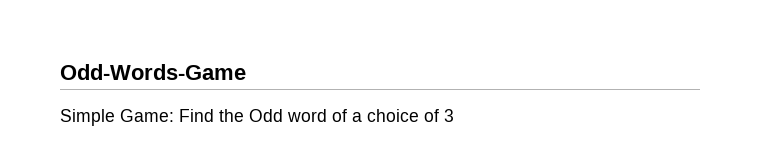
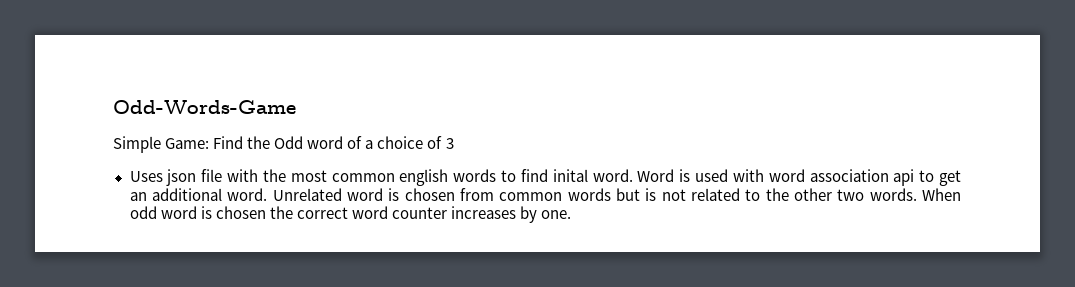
+ Uses json file with the most common english words to find inital word. Word is used with word association api to get an additional word. Unrelated word is chosen from common words but is not related to the other two words. When odd word is chosen the correct word counter increases by one.

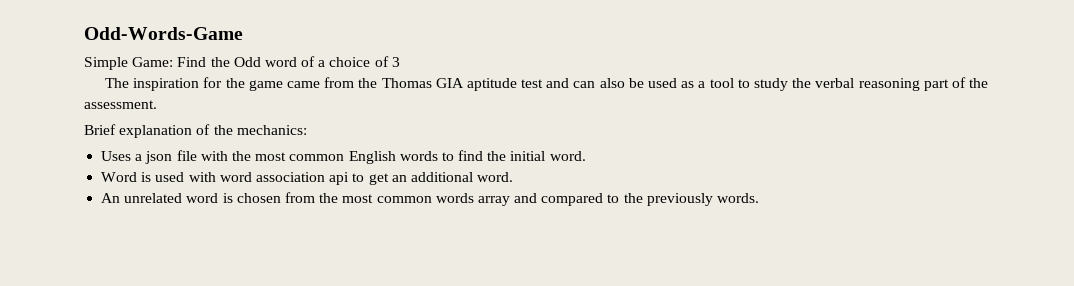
+ The inspiration for the game came from the Thomas GIA aptitude test and can also be used as a tool to study the verbal reasoning part of the assessment.
+ Brief explanation of the mechanics:
- Uses json file with the most common english words to find inital word. Word is used with word association api to get an additional word. Unrelated word is chosen from common words but is not related to the other two words. When odd word is chosen the correct word counter increases by one.
+ Uses a json file with the most common English words to find the initial word.
+ Word is used with word association api to get an additional word.
+ An unrelated word is chosen from the most common words array and compared to the previously words.

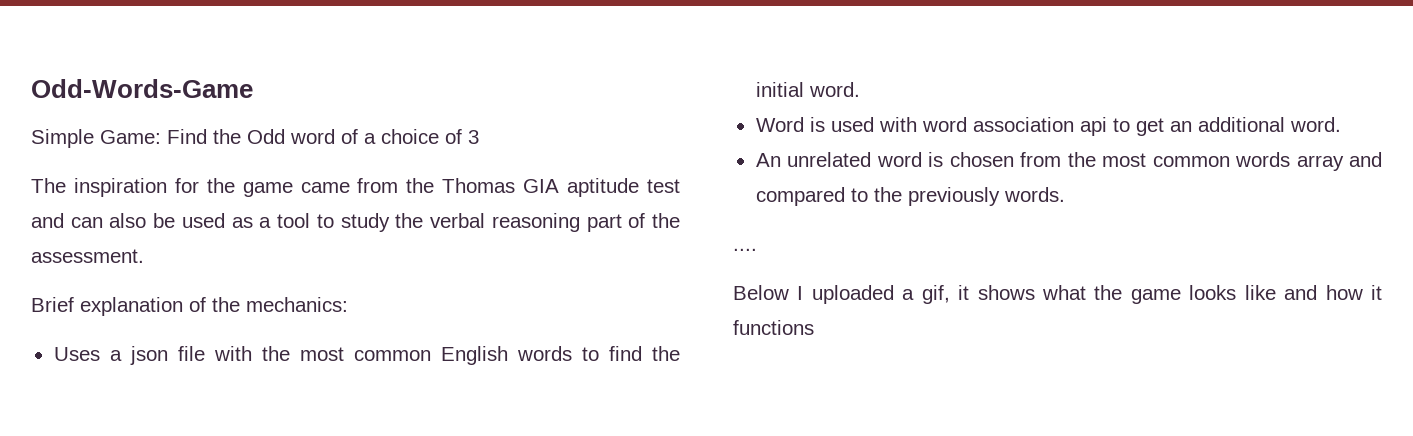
+ ....
+ Below I uploaded a gif, it shows what the game looks like and how it functions

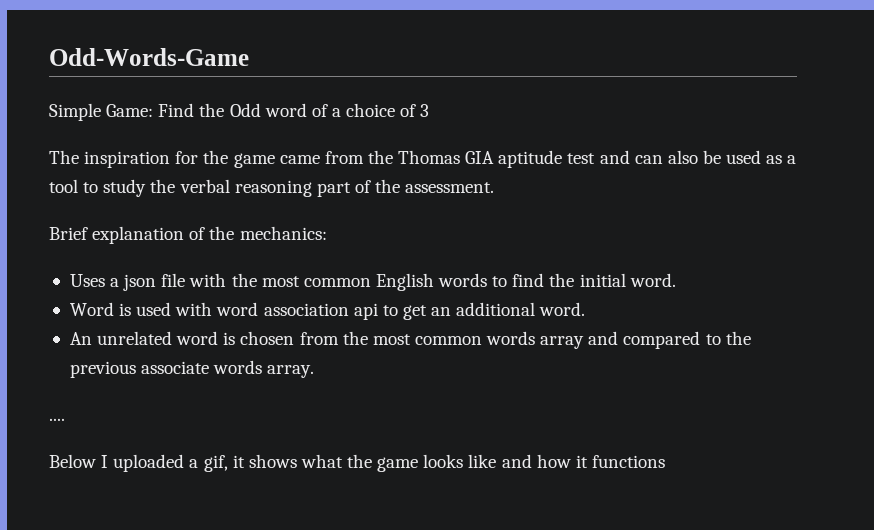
- An unrelated word is chosen from the most common words array and compared to the previously words.
+ An unrelated word is chosen from the most common words array and compared to the previous associate words array.

